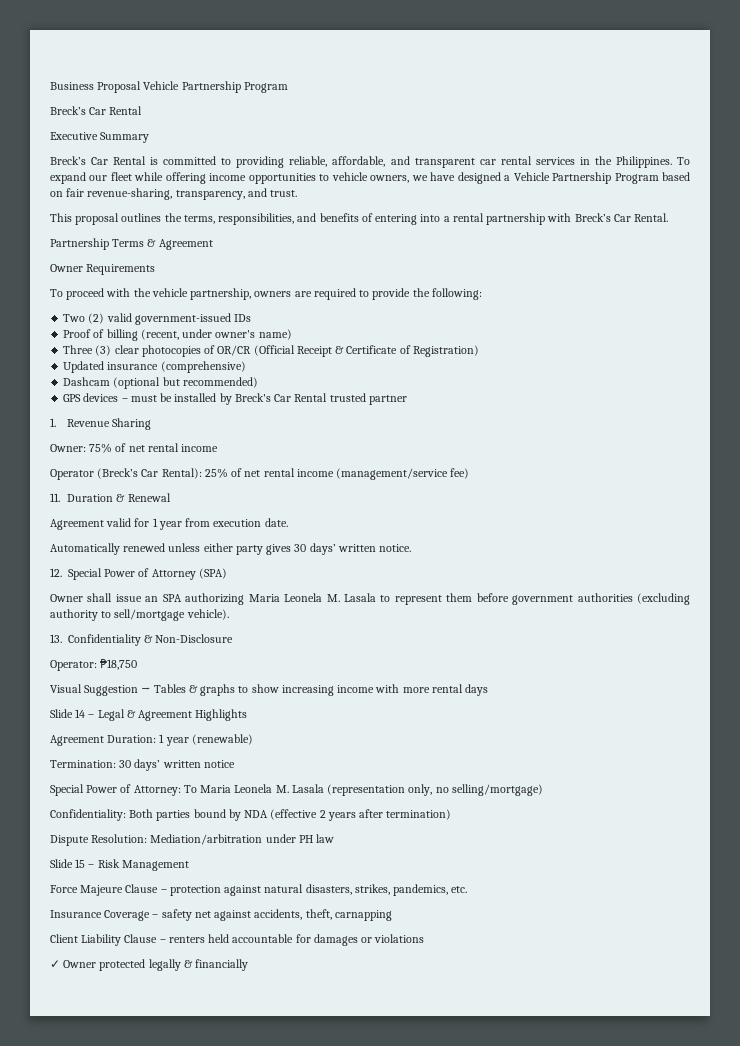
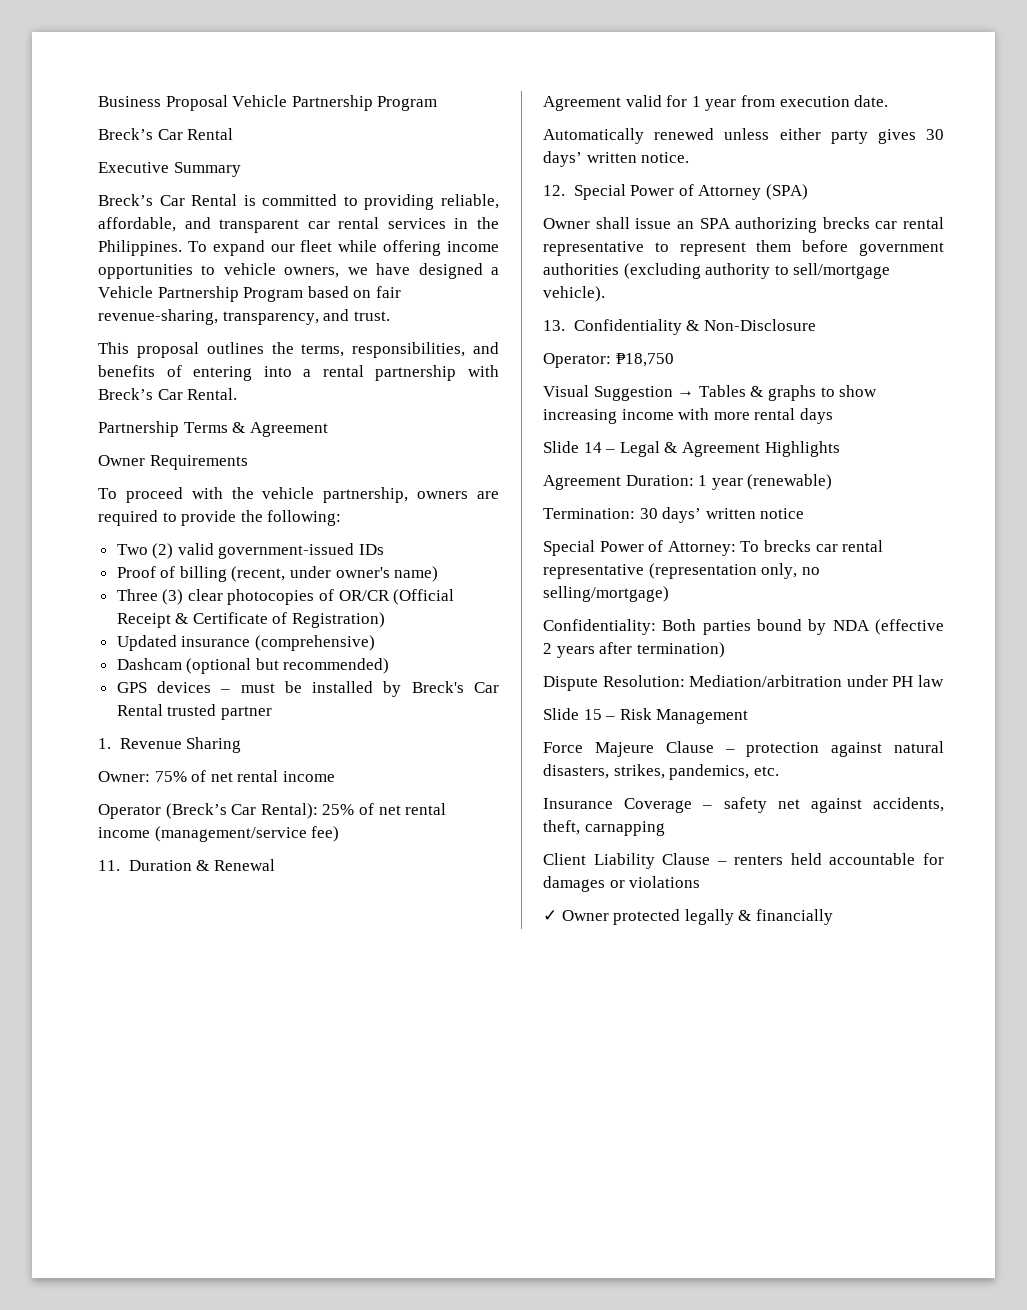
- Owner shall issue an SPA authorizing Maria Leonela M. Lasala to represent them before government authorities (excluding authority to sell/mortgage vehicle).
+ Owner shall issue an SPA authorizing brecks car rental representative to represent them before government authorities (excluding authority to sell/mortgage vehicle).
- Special Power of Attorney: To Maria Leonela M. Lasala (representation only, no selling/mortgage)
+ Special Power of Attorney: To brecks car rental representative (representation only, no selling/mortgage)

